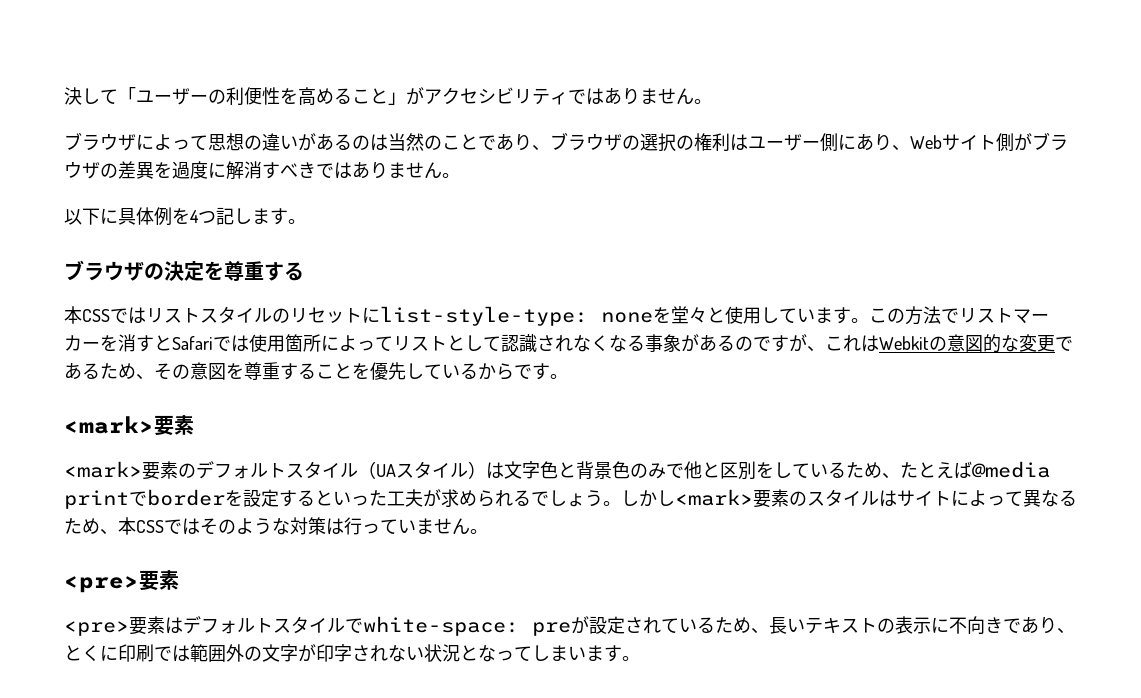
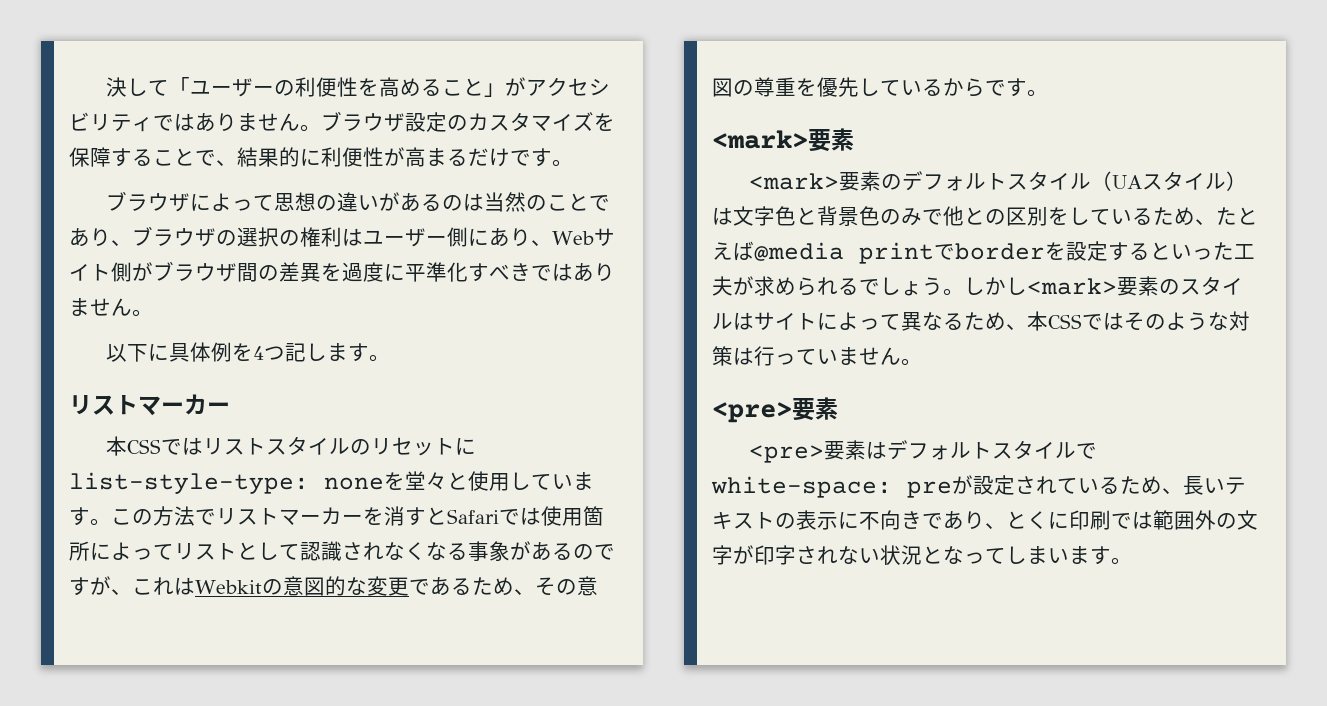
+ ブラウザ設定のカスタマイズを保障することで、結果的に利便性が高まるだけです。
- ブラウザによって思想の違いがあるのは当然のことであり、ブラウザの選択の権利はユーザー側にあり、Webサイト側がブラウザの差異を過度に解消すべきではありません。
+ ブラウザによって思想の違いがあるのは当然のことであり、ブラウザの選択の権利はユーザー側にあり、Webサイト側がブラウザ間の差異を過度に平準化すべきではありません。
  以下に具体例を4つ記します。
- ブラウザの決定を尊重する
+ リストマーカー
- この方法でリストマーカーを消すとSafariでは使用箇所によってリストとして認識されなくなる事象があるのですが、これはWebkitの意図的な変更であるため、その意図を尊重することを優先しているからです。
+ この方法でリストマーカーを消すとSafariでは使用箇所によってリストとして認識されなくなる事象があるのですが、これはWebkitの意図的な変更であるため、その意図の尊重を優先しているからです。
- <mark>要素のデフォルトスタイル（UAスタイル）は文字色と背景色のみで他と区別をしているため、たとえば@media printでborderを設定するといった工夫が求められるでしょう。
+ <mark>要素のデフォルトスタイル（UAスタイル）は文字色と背景色のみで他との区別をしているため、たとえば@media printでborderを設定するといった工夫が求められるでしょう。

